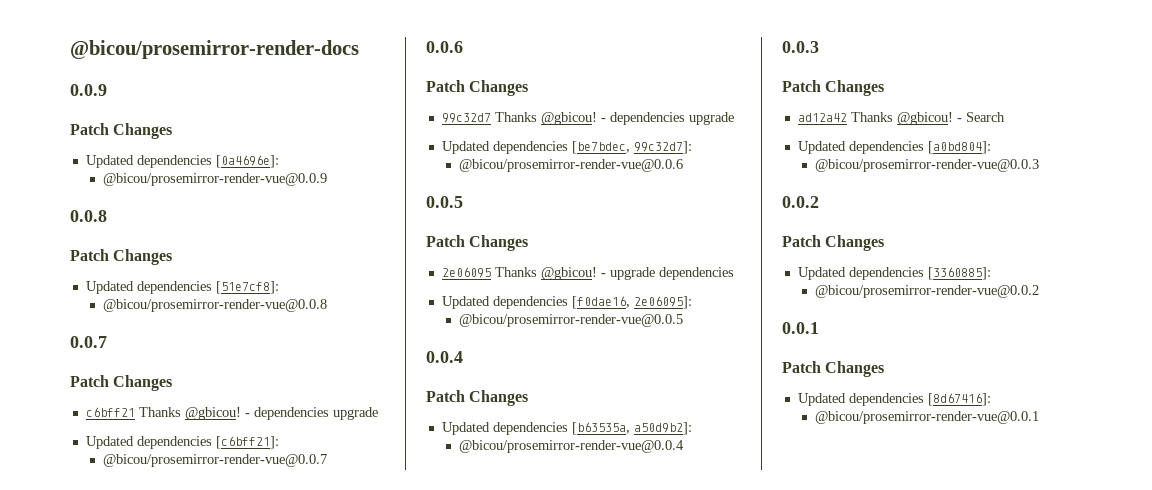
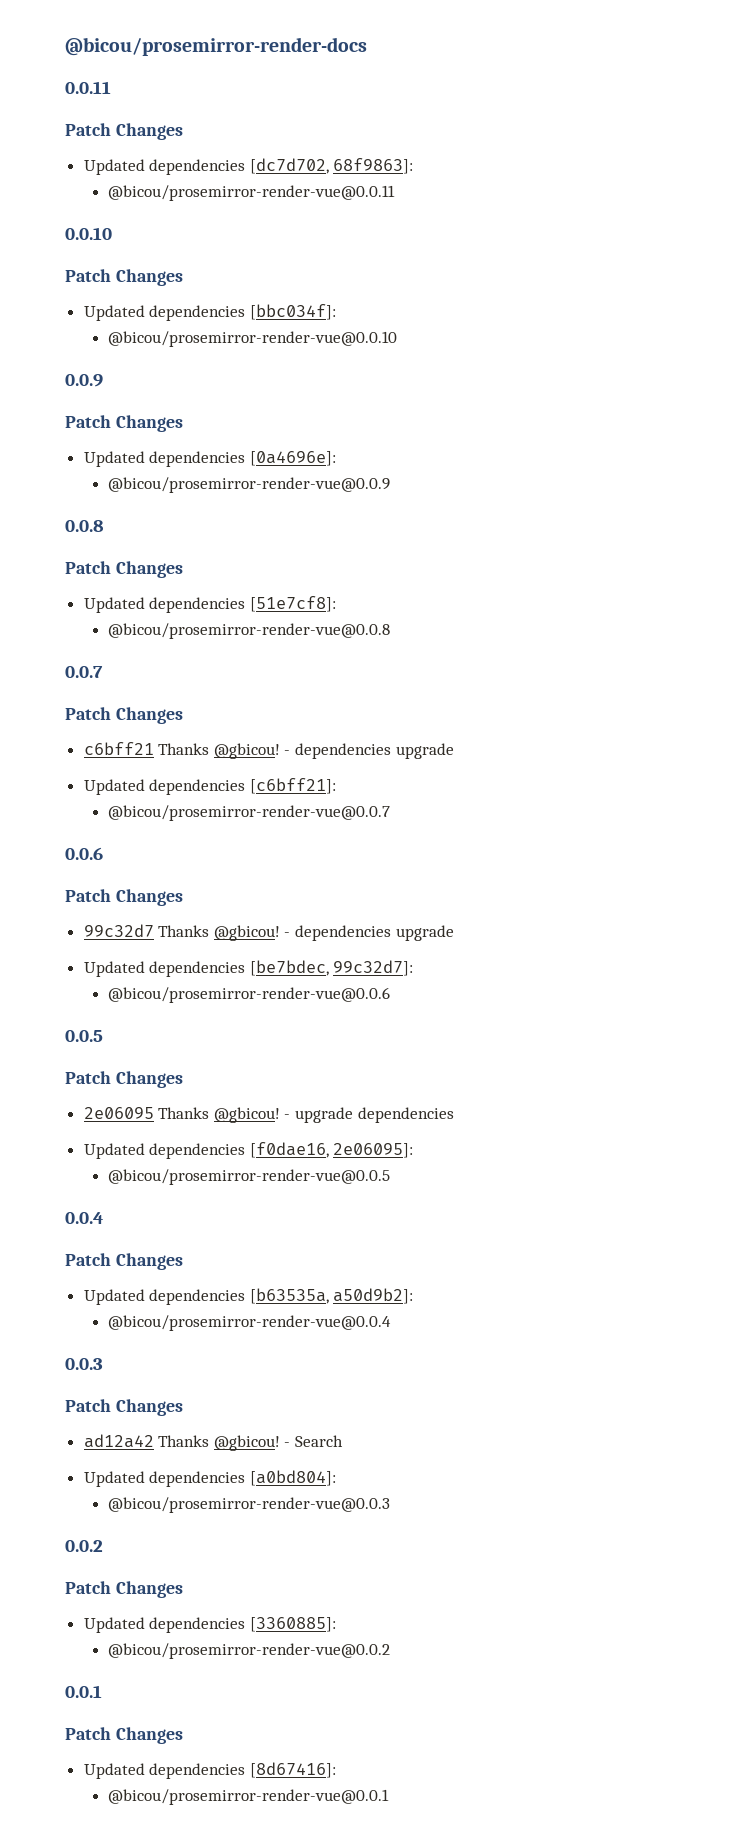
+ 0.0.11
+ Patch Changes
+ Updated dependencies [dc7d702, 68f9863]:
+ @bicou/prosemirror-render-vue@0.0.11
+ 0.0.10
+ Patch Changes
+ Updated dependencies [bbc034f]:
+ @bicou/prosemirror-render-vue@0.0.10

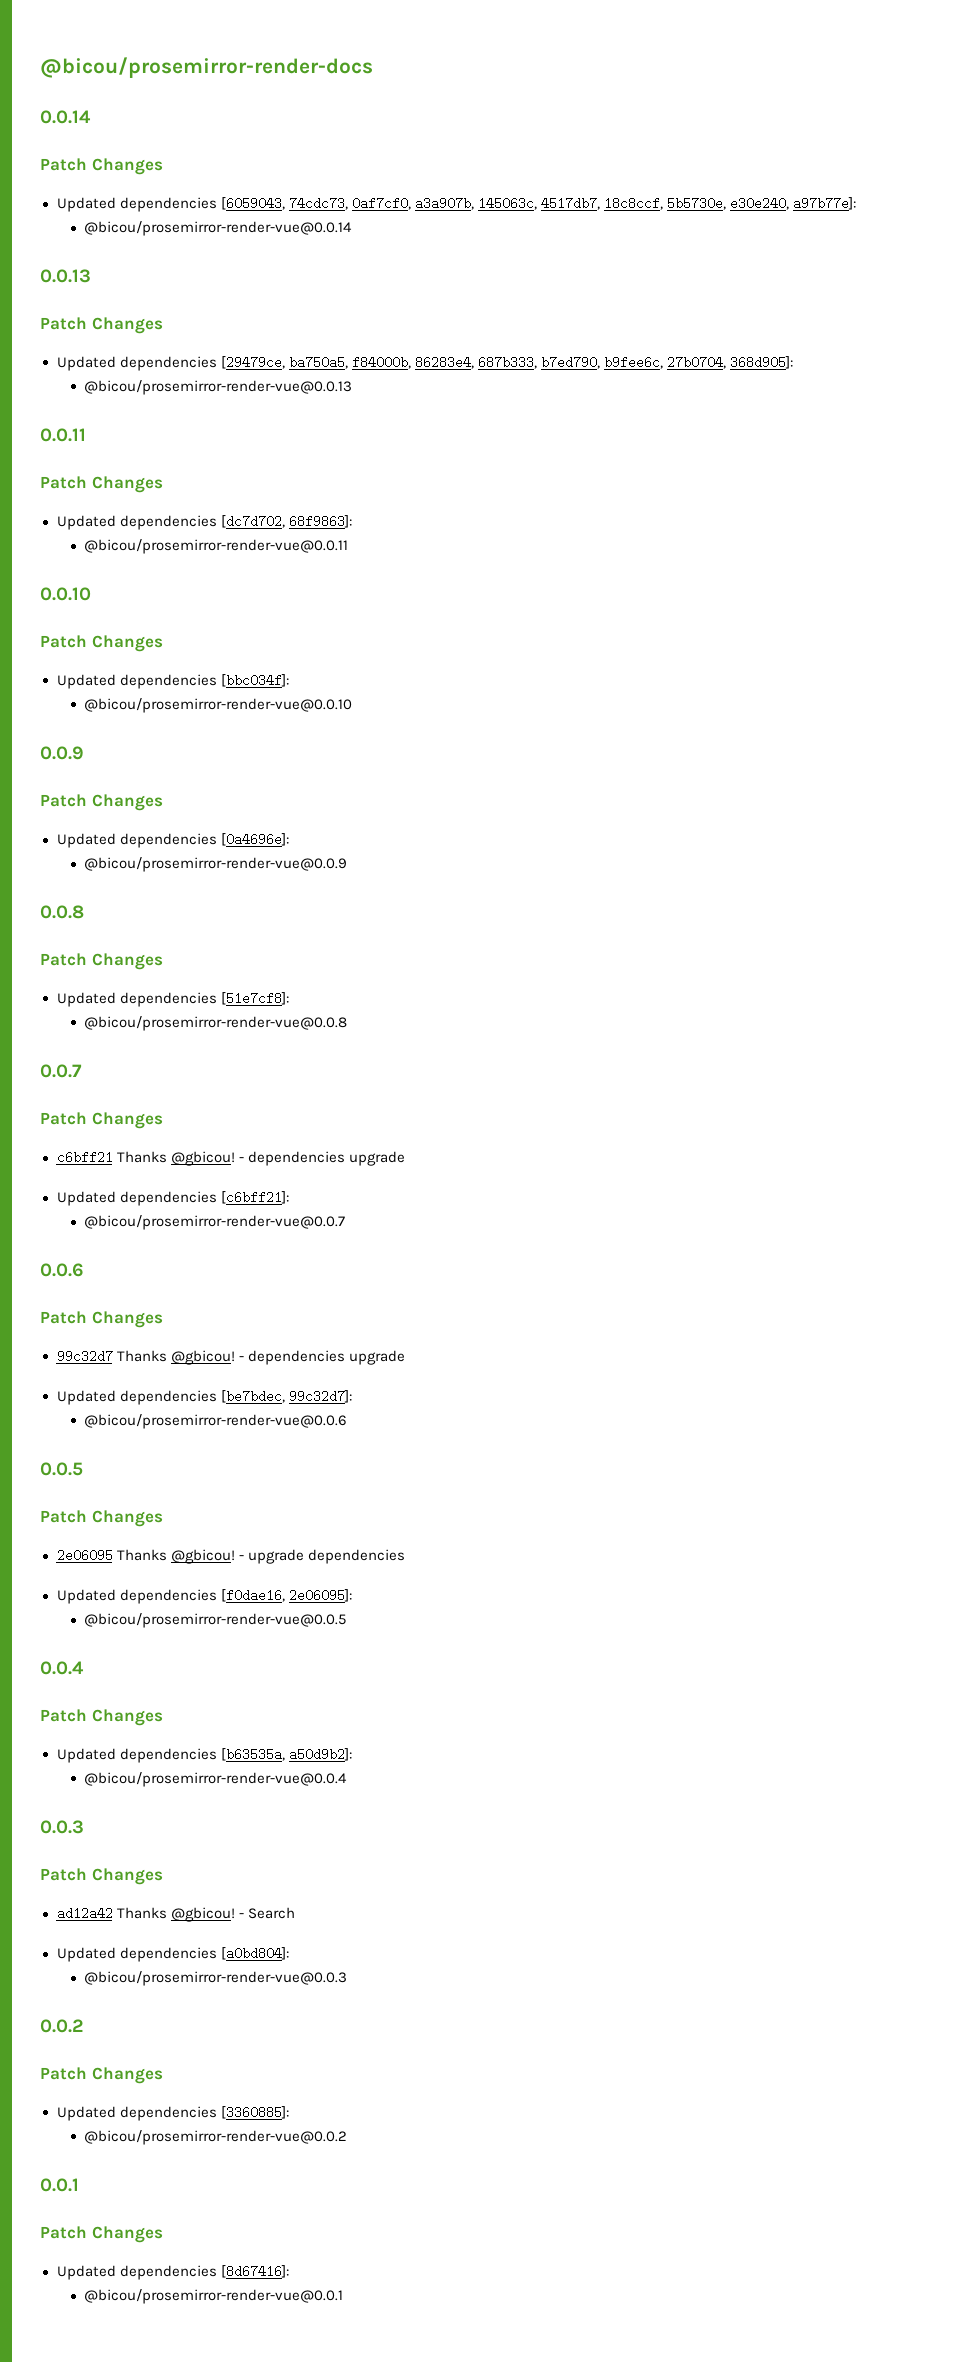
+ 0.0.14
+ Patch Changes
+ Updated dependencies [6059043, 74cdc73, 0af7cf0, a3a907b, 145063c, 4517db7, 18c8ccf, 5b5730e, e30e240, a97b77e]:
+ @bicou/prosemirror-render-vue@0.0.14
+ 0.0.13
+ Patch Changes
+ Updated dependencies [29479ce, ba750a5, f84000b, 86283e4, 687b333, b7ed790, b9fee6c, 27b0704, 368d905]:
+ @bicou/prosemirror-render-vue@0.0.13

